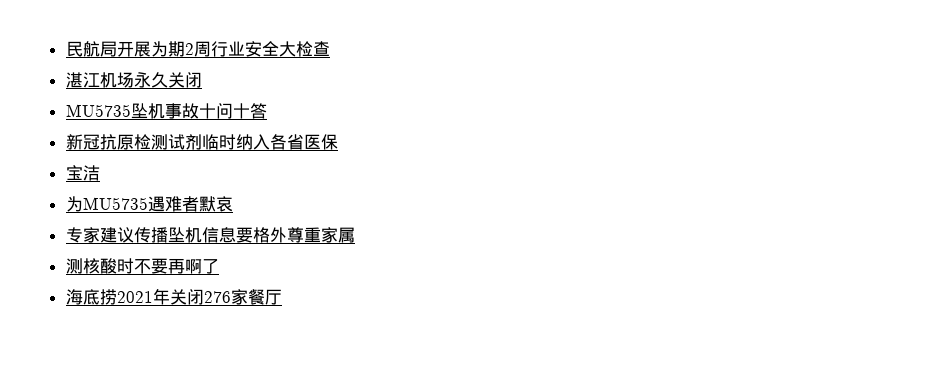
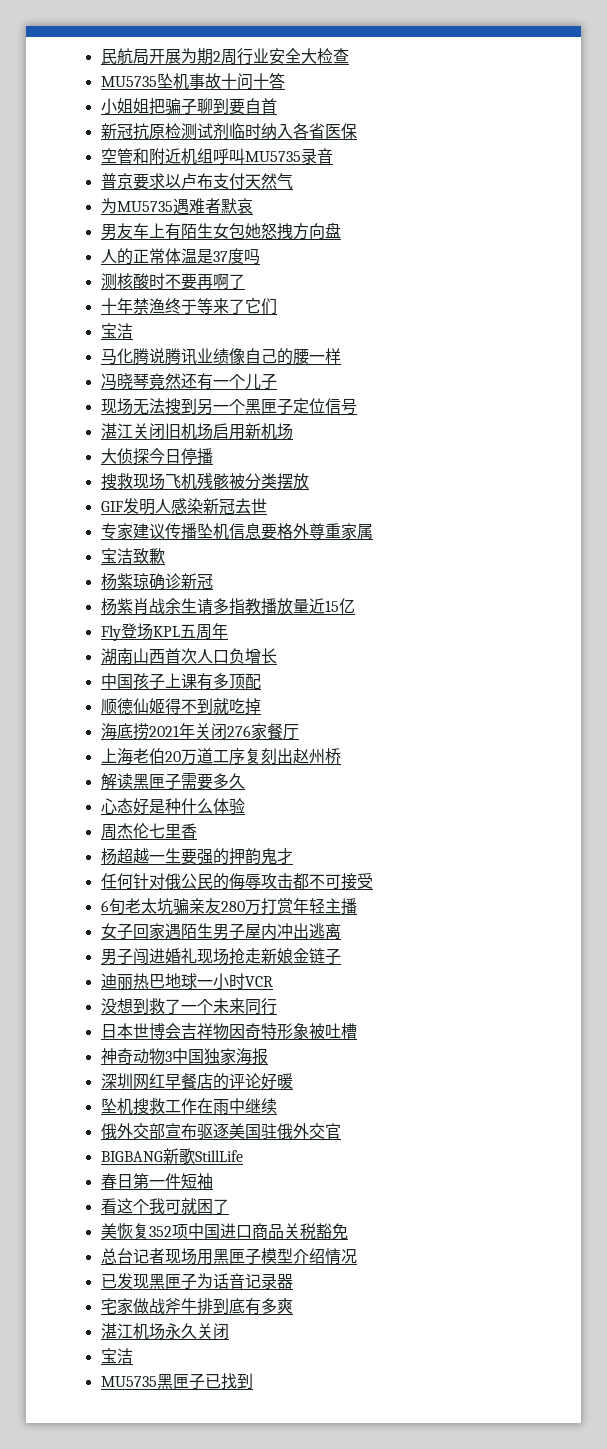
- 湛江机场永久关闭
+ 小姐姐把骗子聊到要自首
+ 空管和附近机组呼叫MU5735录音
+ 普京要求以卢布支付天然气
+ 为MU5735遇难者默哀
+ 男友车上有陌生女包她怒拽方向盘
+ 人的正常体温是37度吗
+ 测核酸时不要再啊了
+ 十年禁渔终于等来了它们
  宝洁
- 为MU5735遇难者默哀
+ 马化腾说腾讯业绩像自己的腰一样
+ 冯晓琴竟然还有一个儿子
+ 现场无法搜到另一个黑匣子定位信号
+ 湛江关闭旧机场启用新机场
+ 大侦探今日停播
+ 搜救现场飞机残骸被分类摆放
+ GIF发明人感染新冠去世
- 测核酸时不要再啊了
+ 宝洁致歉
+ 杨紫琼确诊新冠
+ 杨紫肖战余生请多指教播放量近15亿
+ Fly登场KPL五周年
+ 湖南山西首次人口负增长
+ 中国孩子上课有多顶配
+ 顺德仙姬得不到就吃掉
+ 上海老伯20万道工序复刻出赵州桥
+ 解读黑匣子需要多久
+ 心态好是种什么体验
+ 周杰伦七里香
+ 杨超越一生要强的押韵鬼才
+ 任何针对俄公民的侮辱攻击都不可接受
+ 6旬老太坑骗亲友280万打赏年轻主播
+ 女子回家遇陌生男子屋内冲出逃离
+ 男子闯进婚礼现场抢走新娘金链子
+ 迪丽热巴地球一小时VCR
+ 没想到救了一个未来同行
+ 日本世博会吉祥物因奇特形象被吐槽
+ 神奇动物3中国独家海报
+ 深圳网红早餐店的评论好暖
+ 坠机搜救工作在雨中继续
+ 俄外交部宣布驱逐美国驻俄外交官
+ BIGBANG新歌StillLife
+ 春日第一件短袖
+ 看这个我可就困了
+ 美恢复352项中国进口商品关税豁免
+ 总台记者现场用黑匣子模型介绍情况
+ 已发现黑匣子为话音记录器
+ 宅家做战斧牛排到底有多爽
+ 湛江机场永久关闭
+ 宝洁
+ MU5735黑匣子已找到

